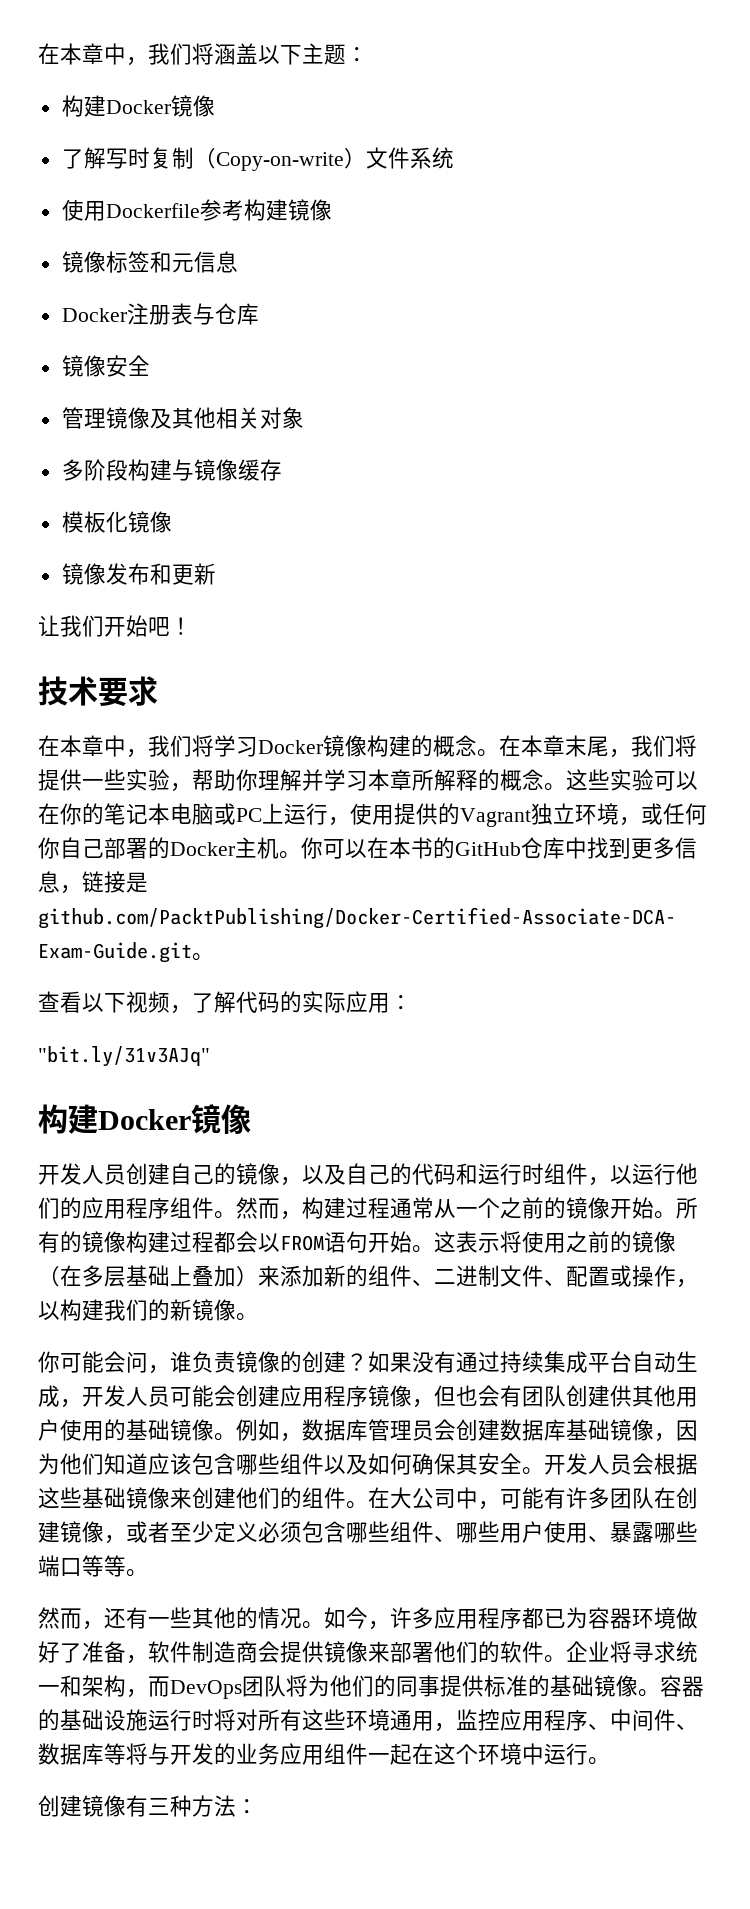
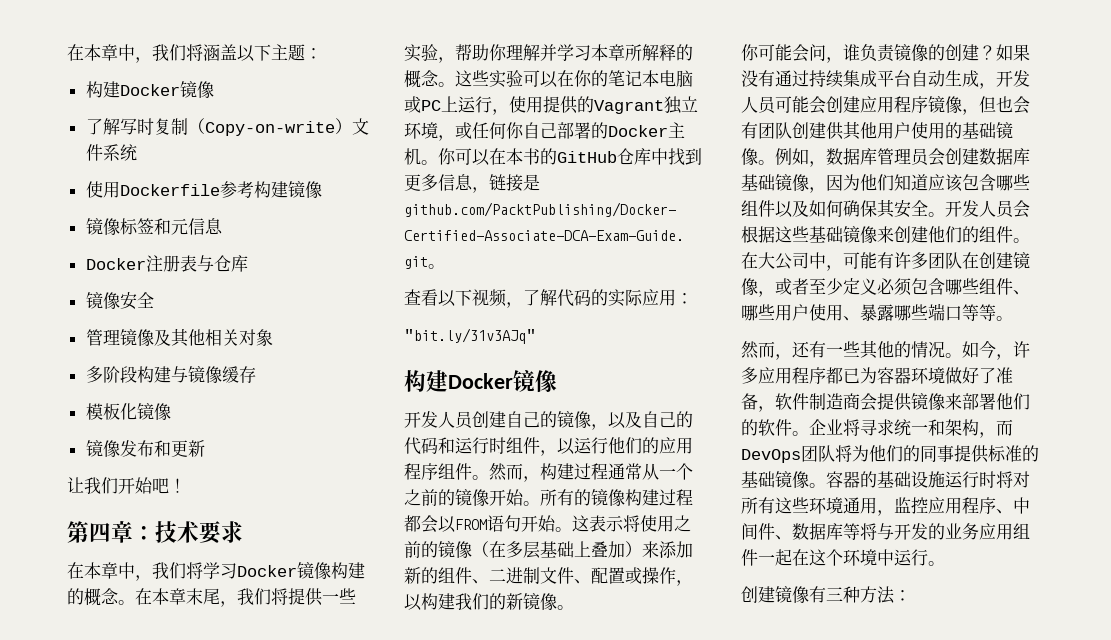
- 技术要求
+ 第四章：技术要求

